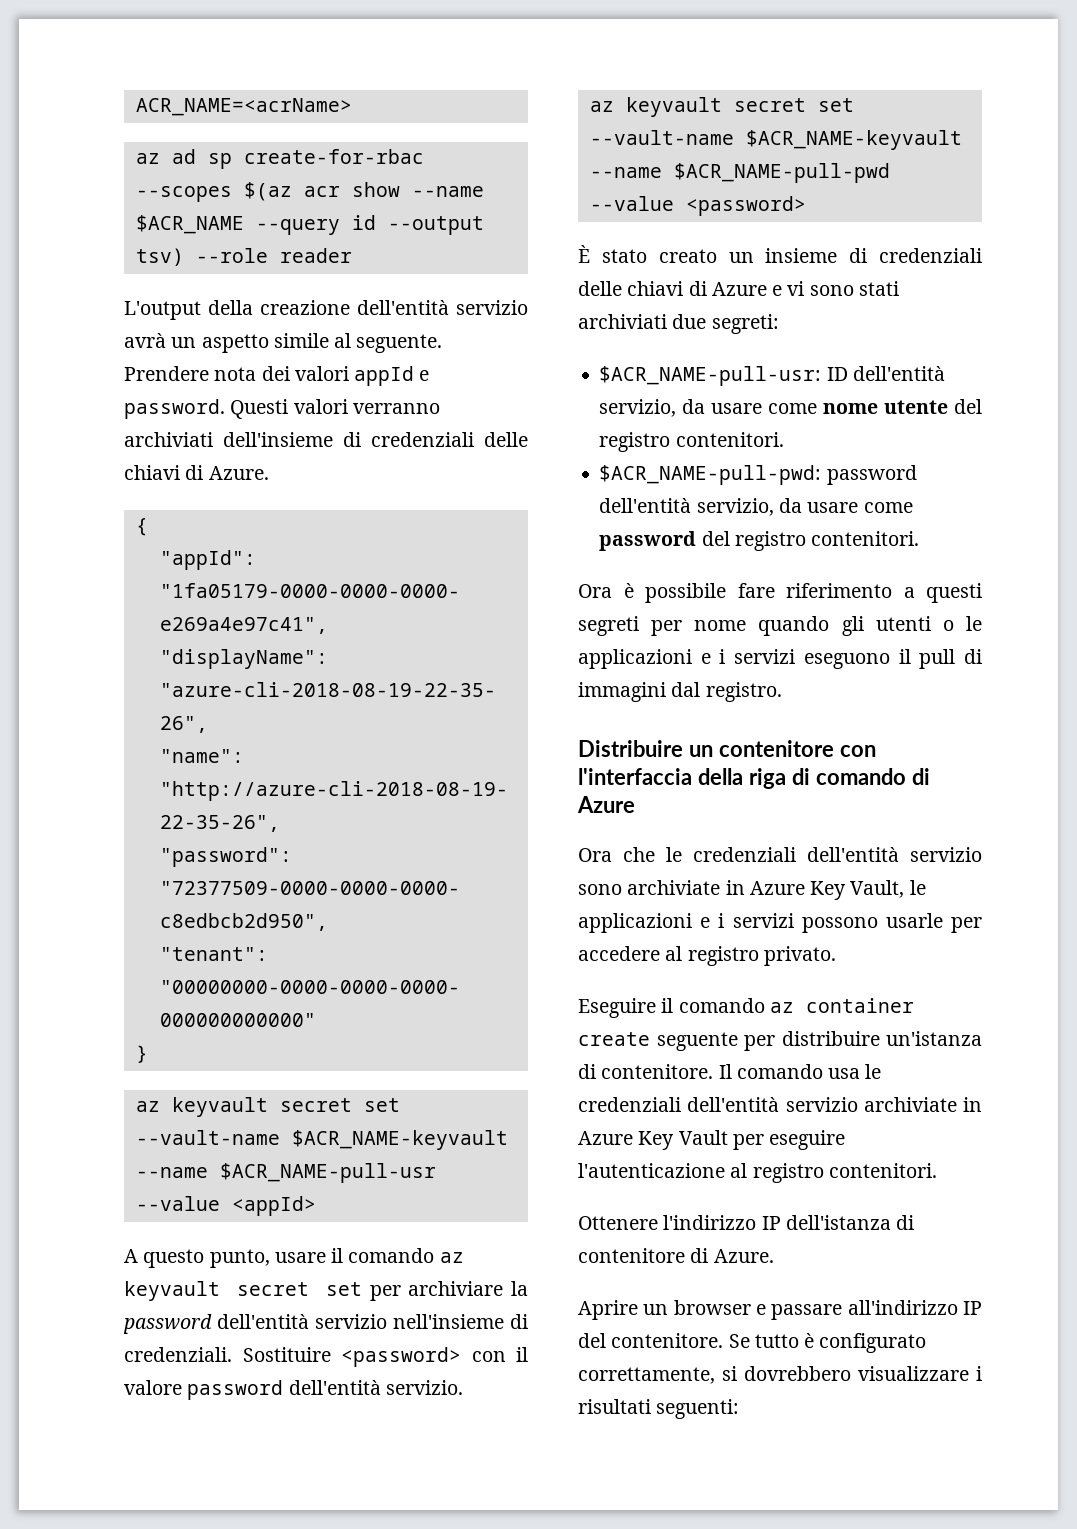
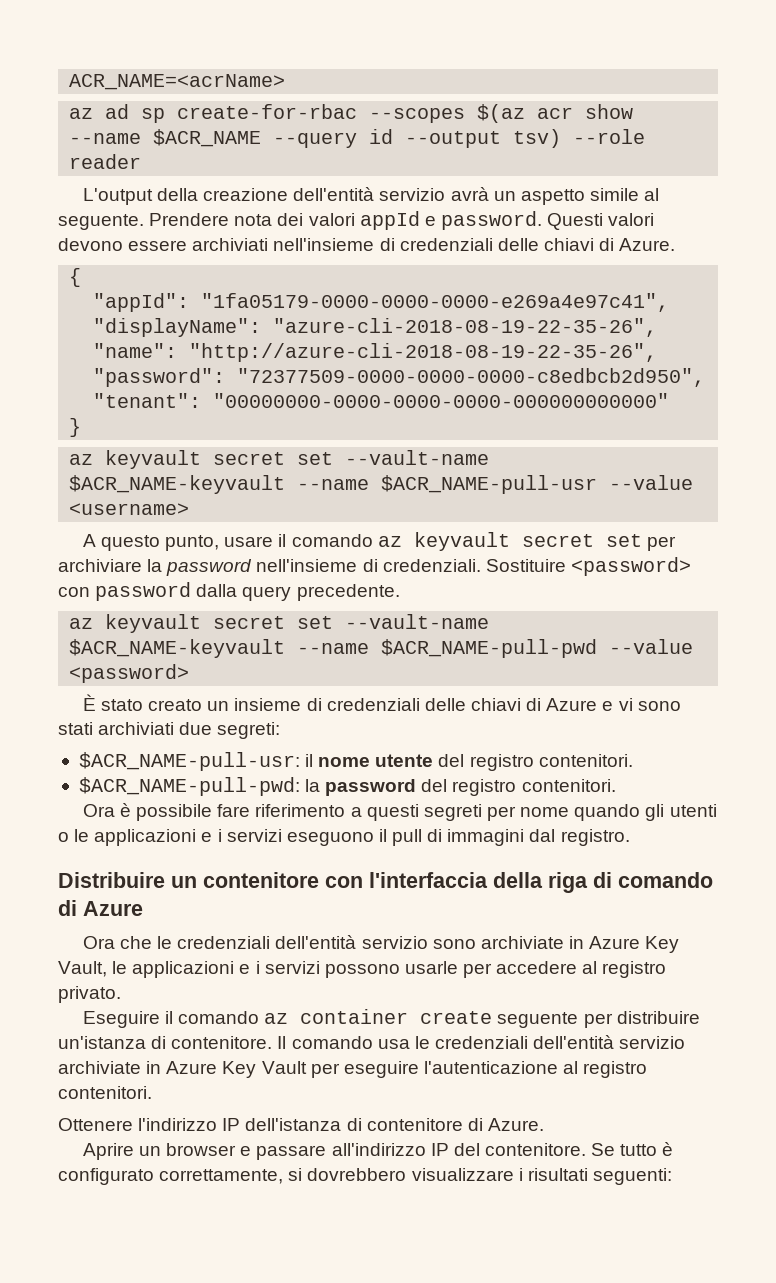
- Questi valori verranno archiviati dell'insieme di credenziali delle chiavi di Azure.
+ Questi valori devono essere archiviati nell'insieme di credenziali delle chiavi di Azure.
- az keyvault secret set --vault-name $ACR_NAME-keyvault --name $ACR_NAME-pull-usr --value <appId>
+ az keyvault secret set --vault-name $ACR_NAME-keyvault --name $ACR_NAME-pull-usr --value <username>
- A questo punto, usare il comando az keyvault secret set per archiviare la password dell'entità servizio nell'insieme di credenziali.
+ A questo punto, usare il comando az keyvault secret set per archiviare la password nell'insieme di credenziali.
- Sostituire <password> con il valore password dell'entità servizio.
+ Sostituire <password> con password dalla query precedente.
- $ACR_NAME-pull-usr: ID dell'entità servizio, da usare come nome utente del registro contenitori.
+ $ACR_NAME-pull-usr: il nome utente del registro contenitori.
- $ACR_NAME-pull-pwd: password dell'entità servizio, da usare come password del registro contenitori.
+ $ACR_NAME-pull-pwd: la password del registro contenitori.

